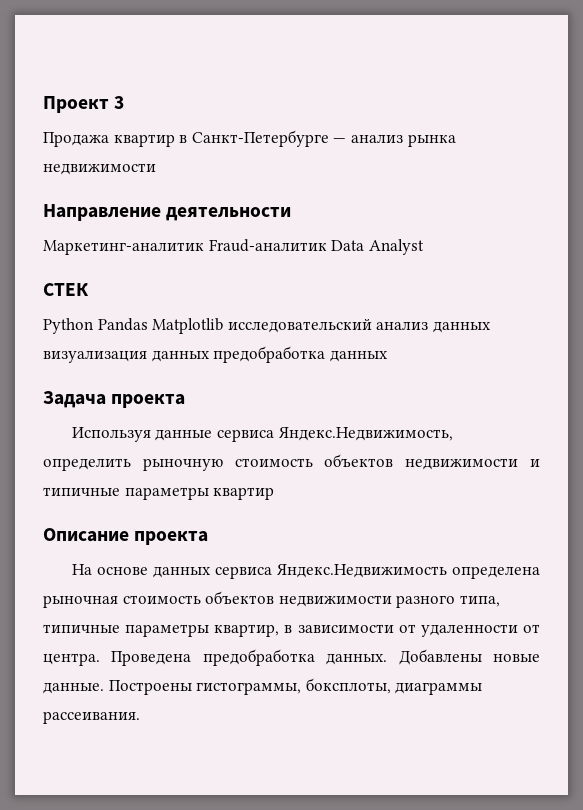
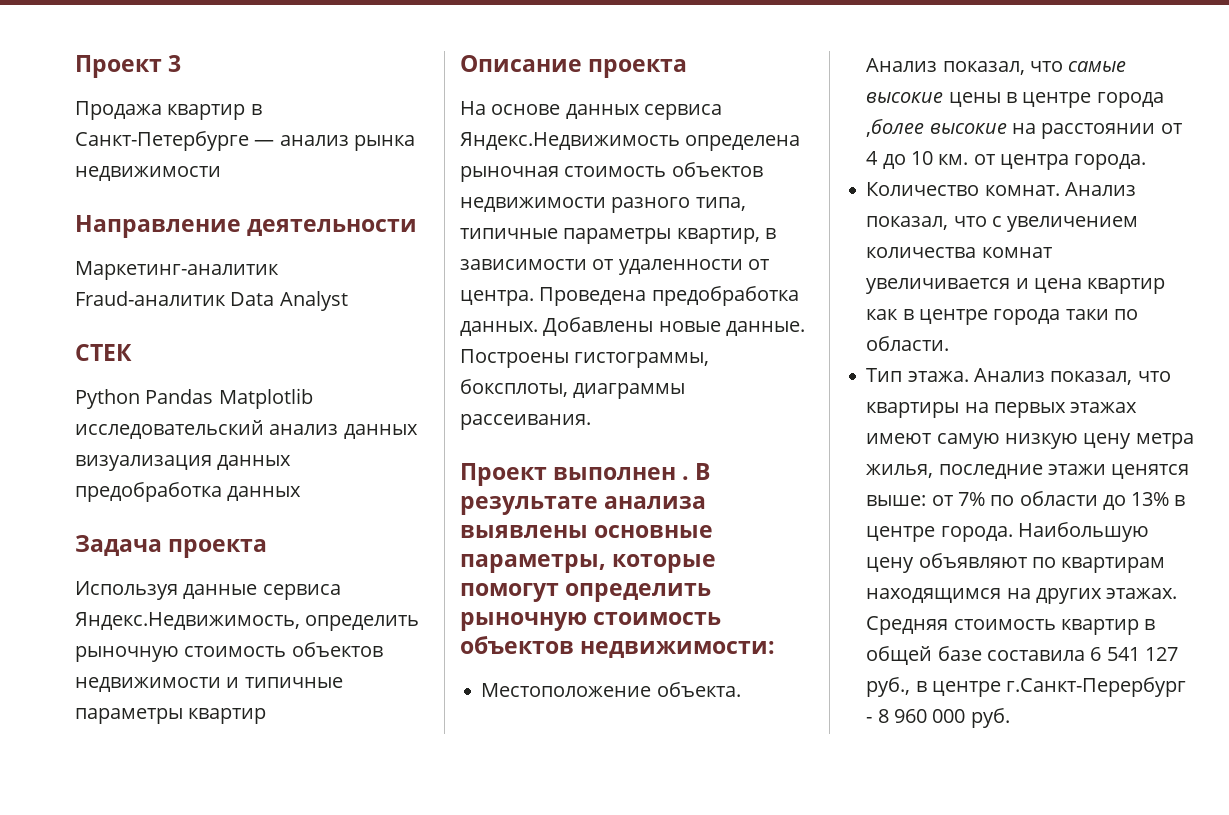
+ Проект выполнен . В результате анализа выявлены основные параметры, которые помогут определить рыночную стоимость объектов недвижимости:
+ Местоположение объекта. Анализ показал, что самые высокие цены в центре города ,более высокие на расстоянии от 4 до 10 км. от центра города.
+ Количество комнат. Анализ показал, что с увеличением количества комнат увеличивается и цена квартир как в центре города таки по области.
+ Тип этажа. Анализ показал, что квартиры на первых этажах имеют самую низкую цену метра жилья, последние этажи ценятся выше: от 7% по области до 13% в центре города. Наибольшую цену объявляют по квартирам находящимся на других этажах. Средняя стоимость квартир в общей базе составила 6 541 127 руб., в центре г.Санкт-Перербург - 8 960 000 руб.

